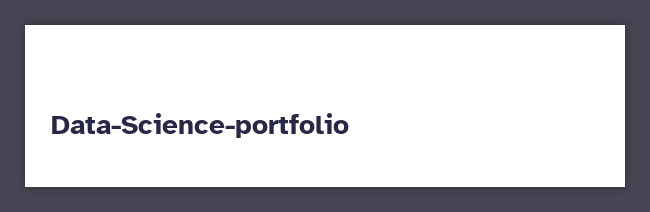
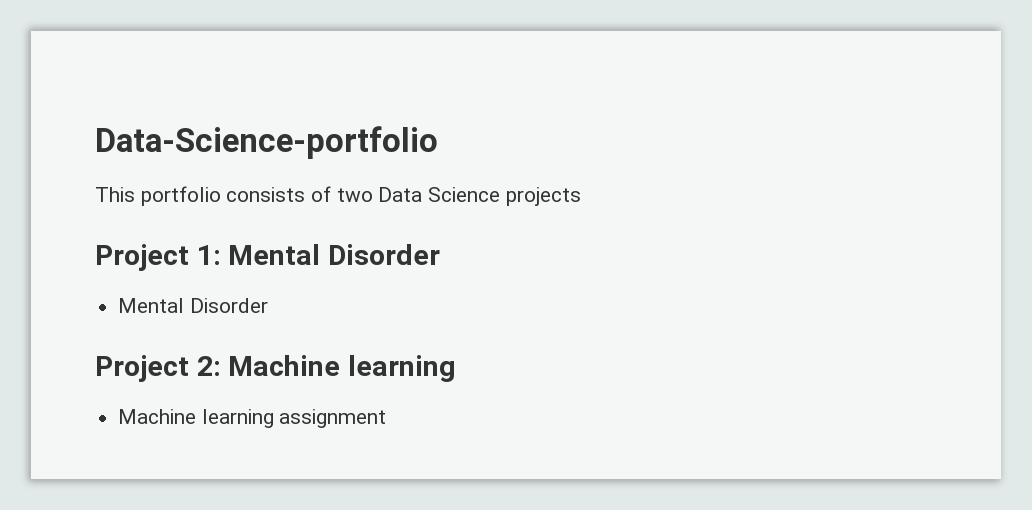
+ This portfolio consists of two Data Science projects
+ Project 1: Mental Disorder
+ Mental Disorder
+ Project 2: Machine learning
+ Machine learning assignment

